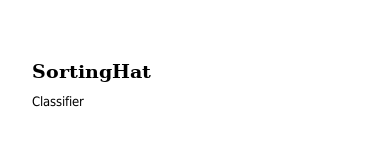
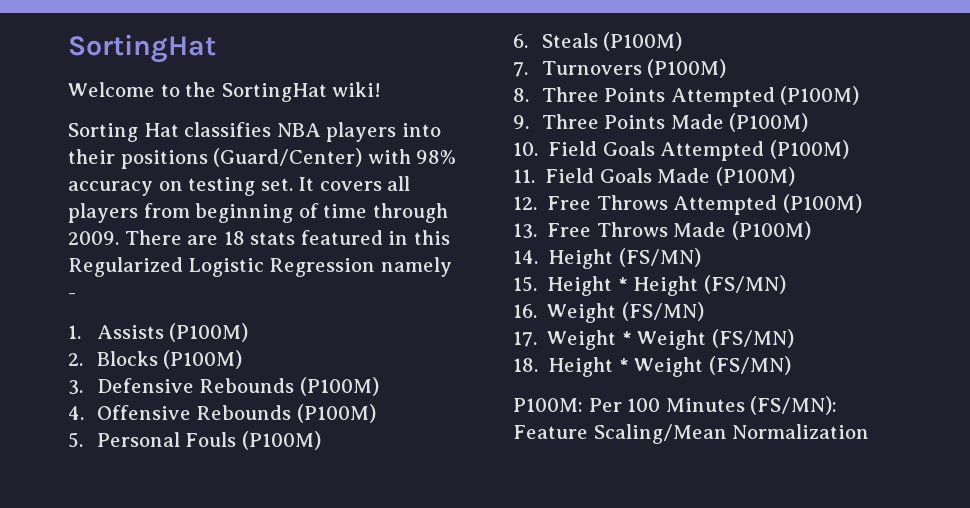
- Classifier
+ Welcome to the SortingHat wiki!
+ Sorting Hat classifies NBA players into their positions (Guard/Center) with 98% accuracy on testing set. It covers all players from beginning of time through 2009. There are 18 stats featured in this Regularized Logistic Regression namely -
+ 1. Assists (P100M)
+ 2. Blocks (P100M)
+ 3. Defensive Rebounds (P100M)
+ 4. Offensive Rebounds (P100M)
+ 5. Personal Fouls (P100M)
+ 6. Steals (P100M)
+ 7. Turnovers (P100M)
+ 8. Three Points Attempted (P100M)
+ 9. Three Points Made (P100M)
+ 10. Field Goals Attempted (P100M)
+ 11. Field Goals Made (P100M)
+ 12. Free Throws Attempted (P100M)
+ 13. Free Throws Made (P100M)
+ 14. Height (FS/MN)
+ 15. Height * Height (FS/MN)
+ 16. Weight (FS/MN)
+ 17. Weight * Weight (FS/MN)
+ 18. Height * Weight (FS/MN)
+ P100M: Per 100 Minutes (FS/MN): Feature Scaling/Mean Normalization

